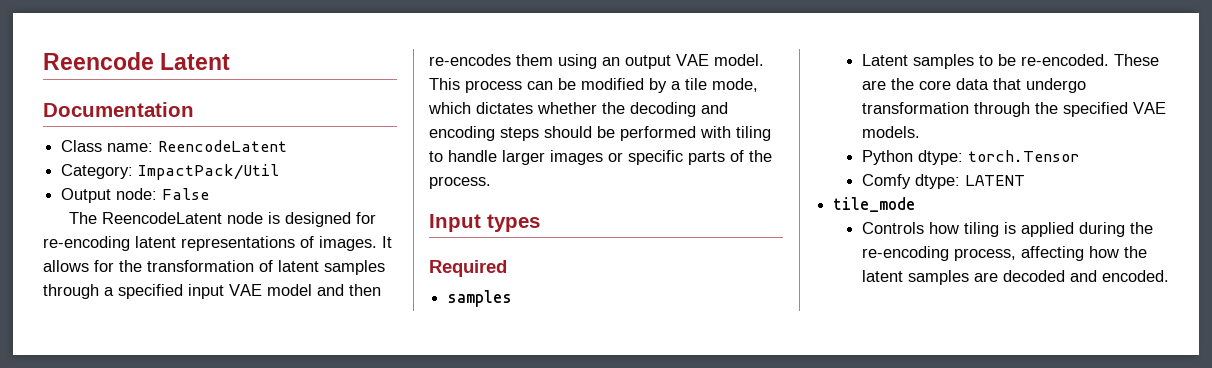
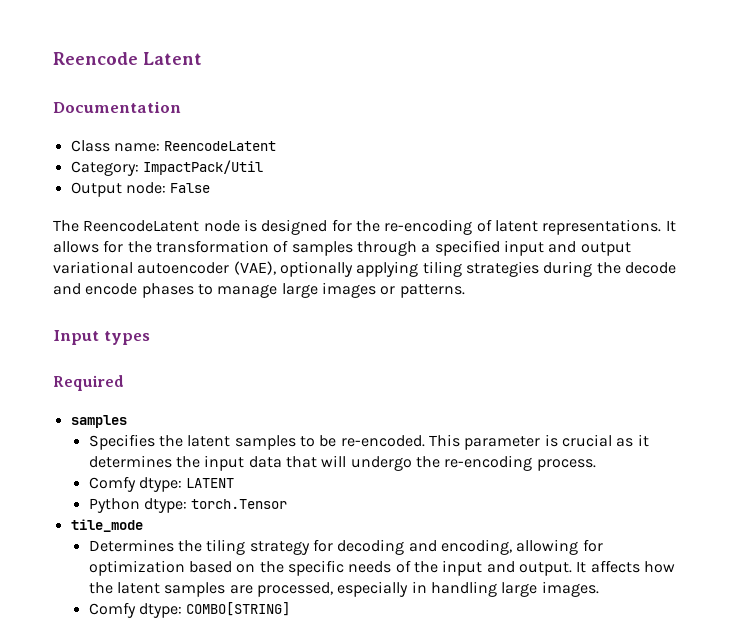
- The ReencodeLatent node is designed for re-encoding latent representations of images.
+ The ReencodeLatent node is designed for the re-encoding of latent representations.
- It allows for the transformation of latent samples through a specified input VAE model and then re-encodes them using an output VAE model. This process can be modified by a tile mode, which dictates whether the decoding and encoding steps should be performed with tiling to handle larger images or specific parts of the process.
+ It allows for the transformation of samples through a specified input and output variational autoencoder (VAE), optionally applying tiling strategies during the decode and encode phases to manage large images or patterns.
- Latent samples to be re-encoded.
+ Specifies the latent samples to be re-encoded.
- These are the core data that undergo transformation through the specified VAE models.
+ This parameter is crucial as it determines the input data that will undergo the re-encoding process.
+ Comfy dtype: LATENT
  Python dtype: torch.Tensor
- Comfy dtype: LATENT
  tile_mode
- Controls how tiling is applied during the re-encoding process, affecting how the latent samples are decoded and encoded.
+ Determines the tiling strategy for decoding and encoding, allowing for optimization based on the specific needs of the input and output. It affects how the latent samples are processed, especially in handling large images.
+ Comfy dtype: COMBO[STRING]

